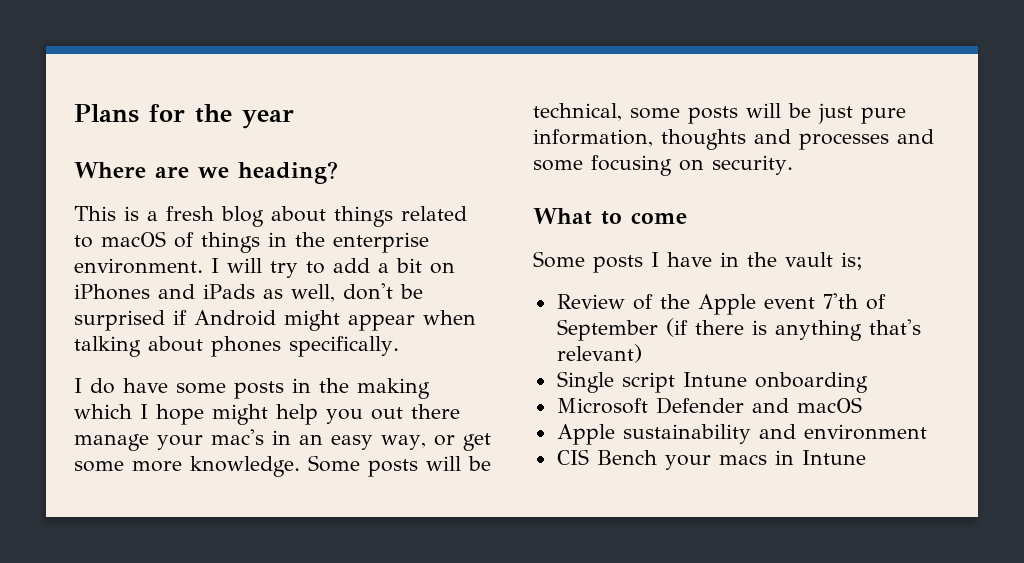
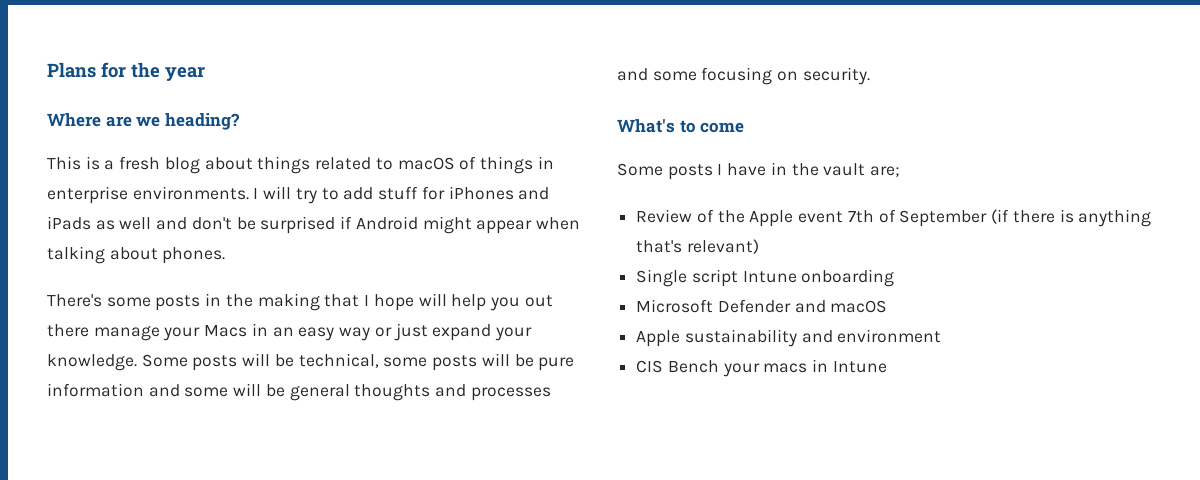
- This is a fresh blog about things related to macOS of things in the enterprise environment.
+ This is a fresh blog about things related to macOS of things in enterprise environments.
- I will try to add a bit on iPhones and iPads as well, don't be surprised if Android might appear when talking about phones specifically.
- I do have some posts in the making which I hope might help you out there manage your mac's in an easy way, or get some more knowledge.
+ I will try to add stuff for iPhones and iPads as well and don't be surprised if Android might appear when talking about phones.
+ There's some posts in the making that I hope will help you out there manage your Macs in an easy way or just expand your knowledge.
- Some posts will be technical, some posts will be just pure information, thoughts and processes and some focusing on security.
+ Some posts will be technical, some posts will be pure information and some will be general thoughts and processes and some focusing on security.
- What to come
+ What's to come
- Some posts I have in the vault is;
+ Some posts I have in the vault are;
- Review of the Apple event 7'th of September (if there is anything that's relevant)
+ Review of the Apple event 7th of September (if there is anything that's relevant)

